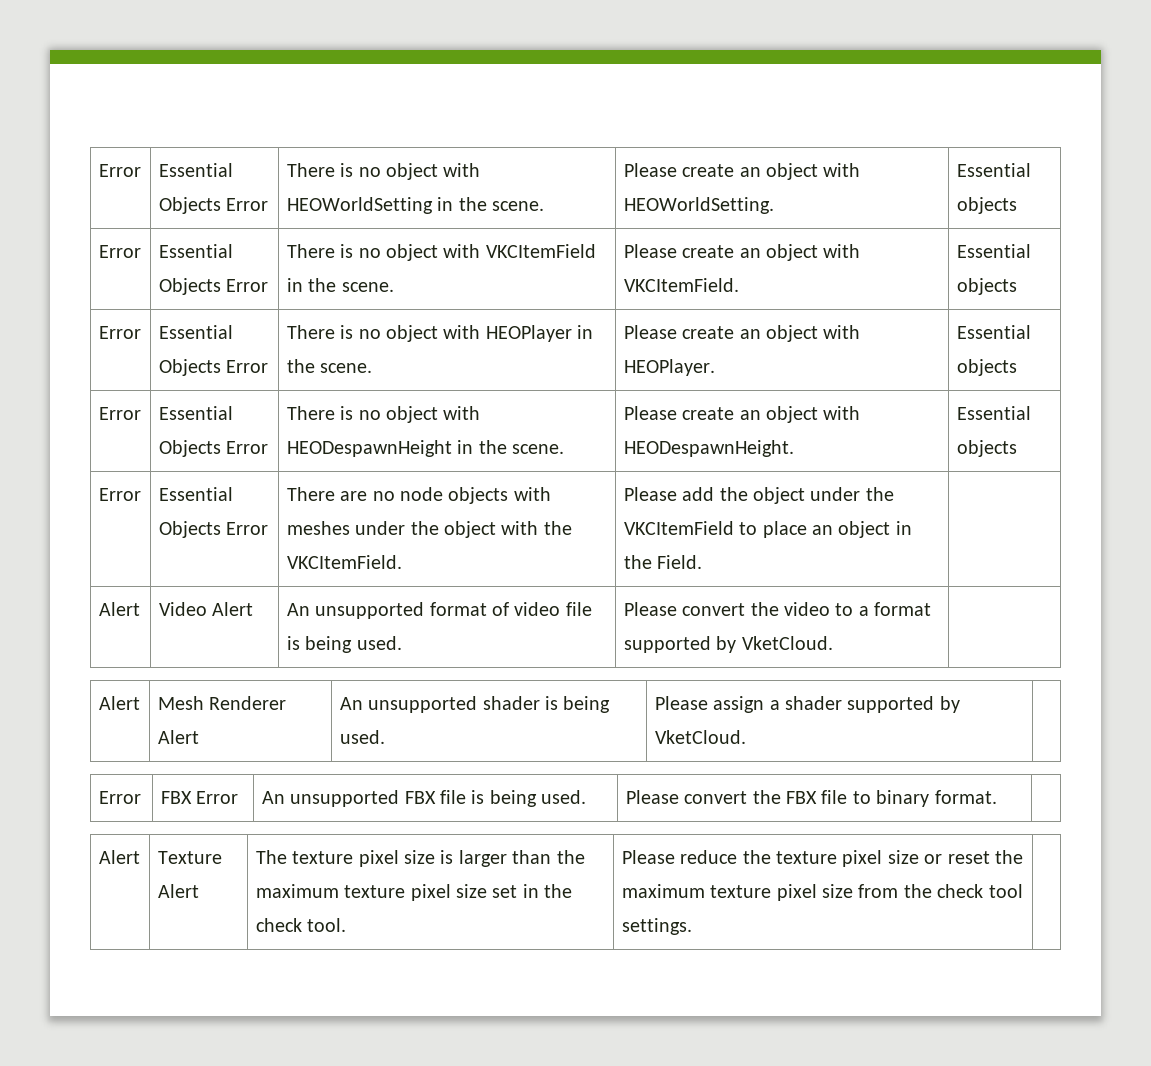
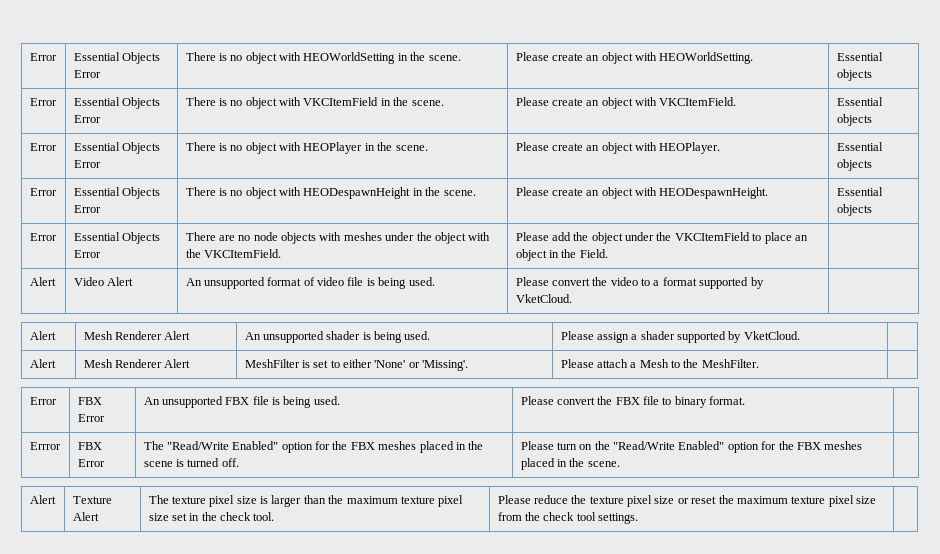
+ Alert | Mesh Renderer Alert | MeshFilter is set to either 'None' or 'Missing'. | Please attach a Mesh to the MeshFilter. |
+ Errror | FBX Error | The "Read/Write Enabled" option for the FBX meshes placed in the scene is turned off. | Please turn on the "Read/Write Enabled" option for the FBX meshes placed in the scene. |

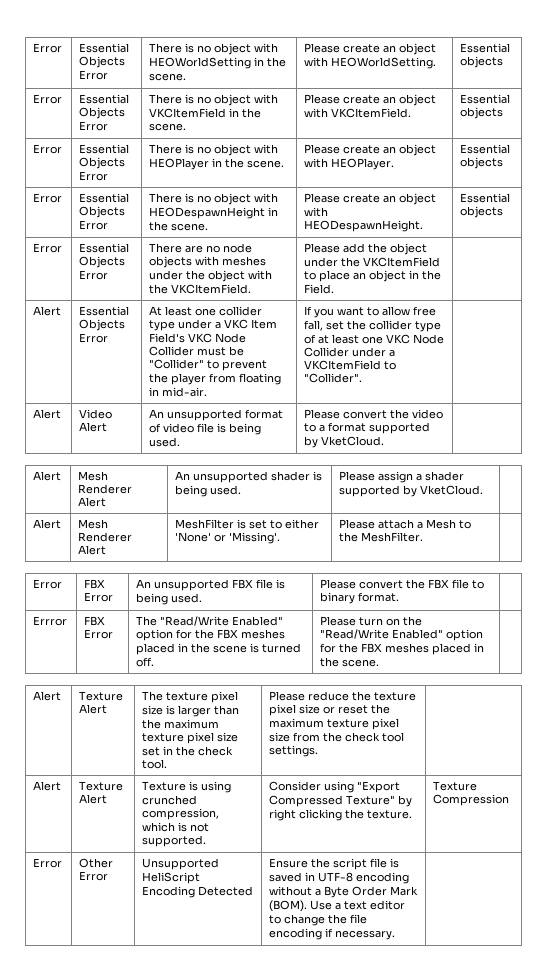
+ Alert | Essential Objects Error | At least one collider type under a VKC Item Field's VKC Node Collider must be "Collider" to prevent the player from floating in mid-air. | If you want to allow free fall, set the collider type of at least one VKC Node Collider under a VKCItemField to "Collider".
+ Alert | Texture Alert | Texture is using crunched compression, which is not supported. | Consider using "Export Compressed Texture" by right clicking the texture. | Texture Compression
+ Error | Other Error | Unsupported HeliScript Encoding Detected | Ensure the script file is saved in UTF-8 encoding without a Byte Order Mark (BOM). Use a text editor to change the file encoding if necessary. |

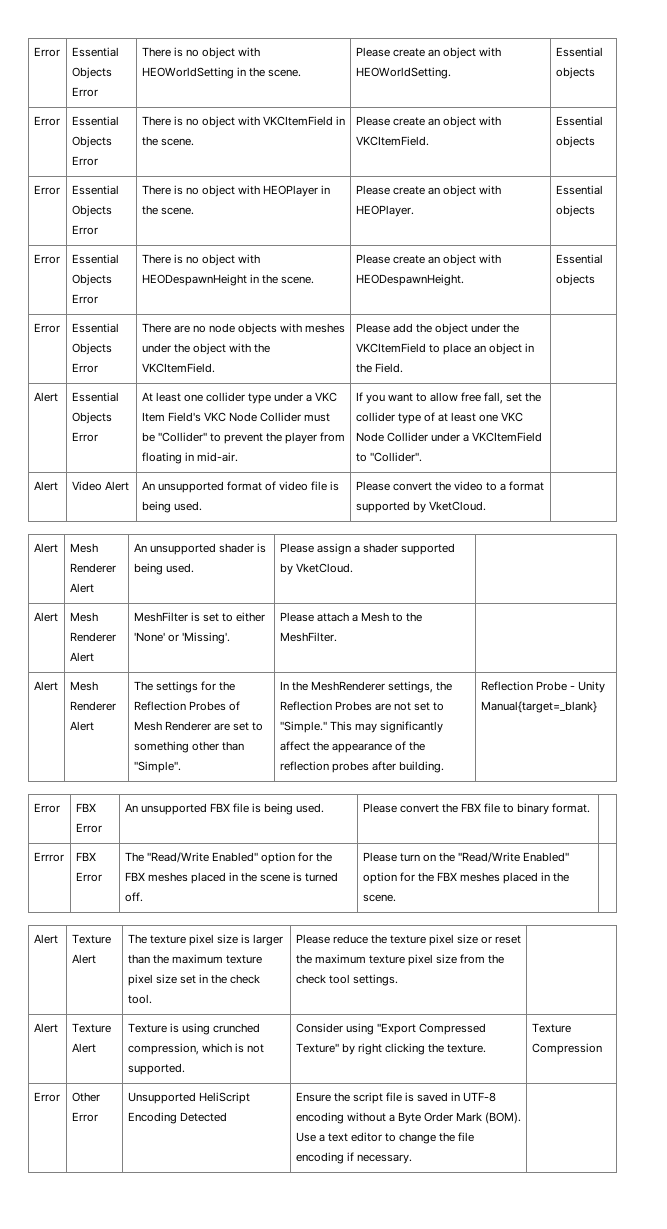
+ Alert | Mesh Renderer Alert | The settings for the Reflection Probes of Mesh Renderer are set to something other than "Simple". | In the MeshRenderer settings, the Reflection Probes are not set to "Simple." This may significantly affect the appearance of the reflection probes after building. | Reflection Probe - Unity Manual{target=_blank}

